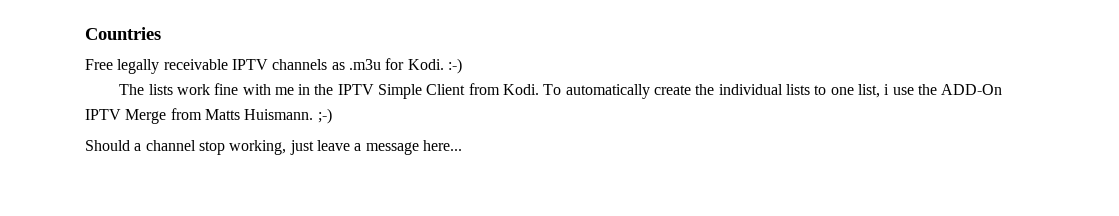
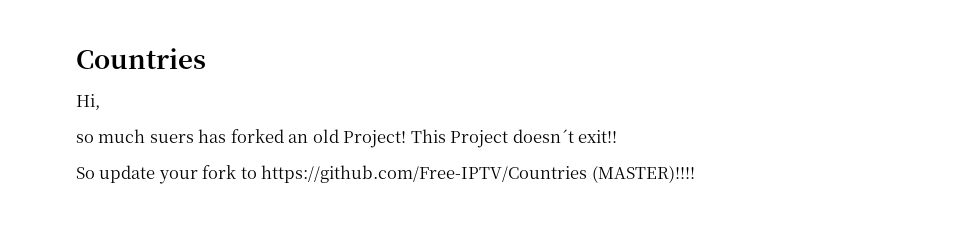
- Free legally receivable IPTV channels as .m3u for Kodi. :-)
- The lists work fine with me in the IPTV Simple Client from Kodi. To automatically create the individual lists to one list, i use the ADD-On IPTV Merge from Matts Huismann. ;-)
- Should a channel stop working, just leave a message here...
+ Hi,
+ so much suers has forked an old Project! This Project doesn´t exit!!
+ So update your fork to https://github.com/Free-IPTV/Countries (MASTER)!!!!

